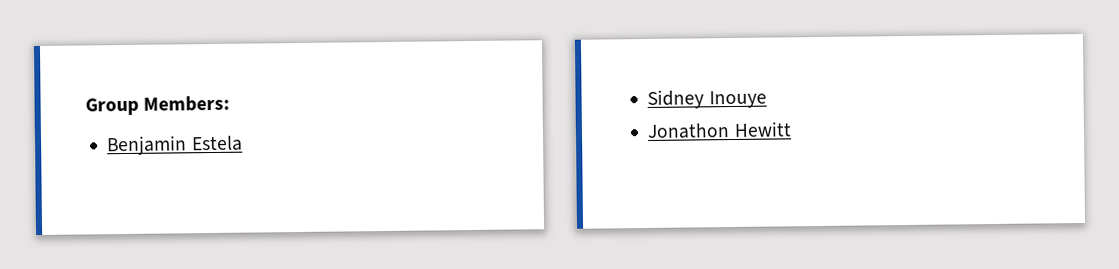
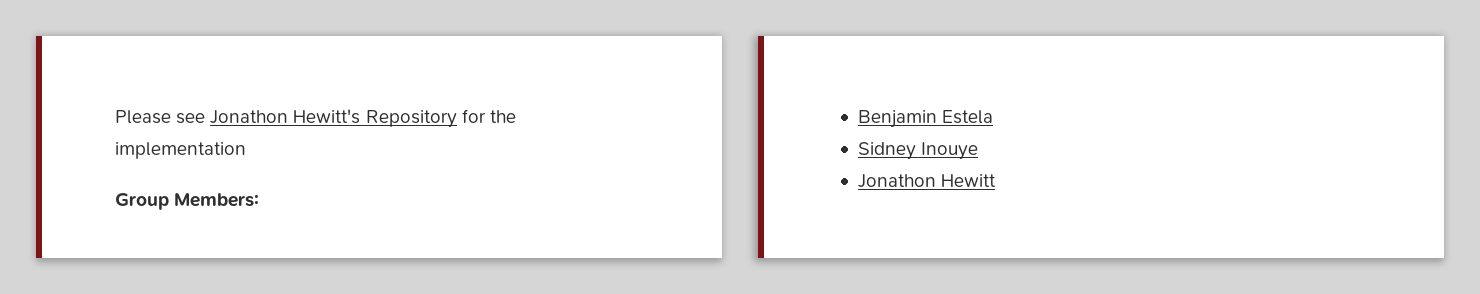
+ Please see Jonathon Hewitt's Repository for the implementation

